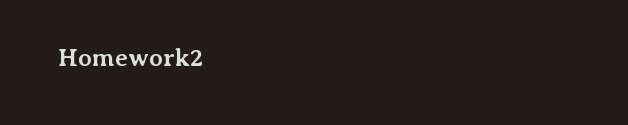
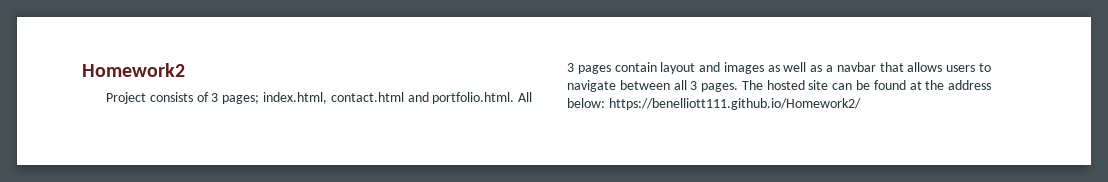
+ Project consists of 3 pages; index.html, contact.html and portfolio.html. All 3 pages contain layout and images as well as a navbar that allows users to navigate between all 3 pages. The hosted site can be found at the address below: https://benelliott111.github.io/Homework2/

